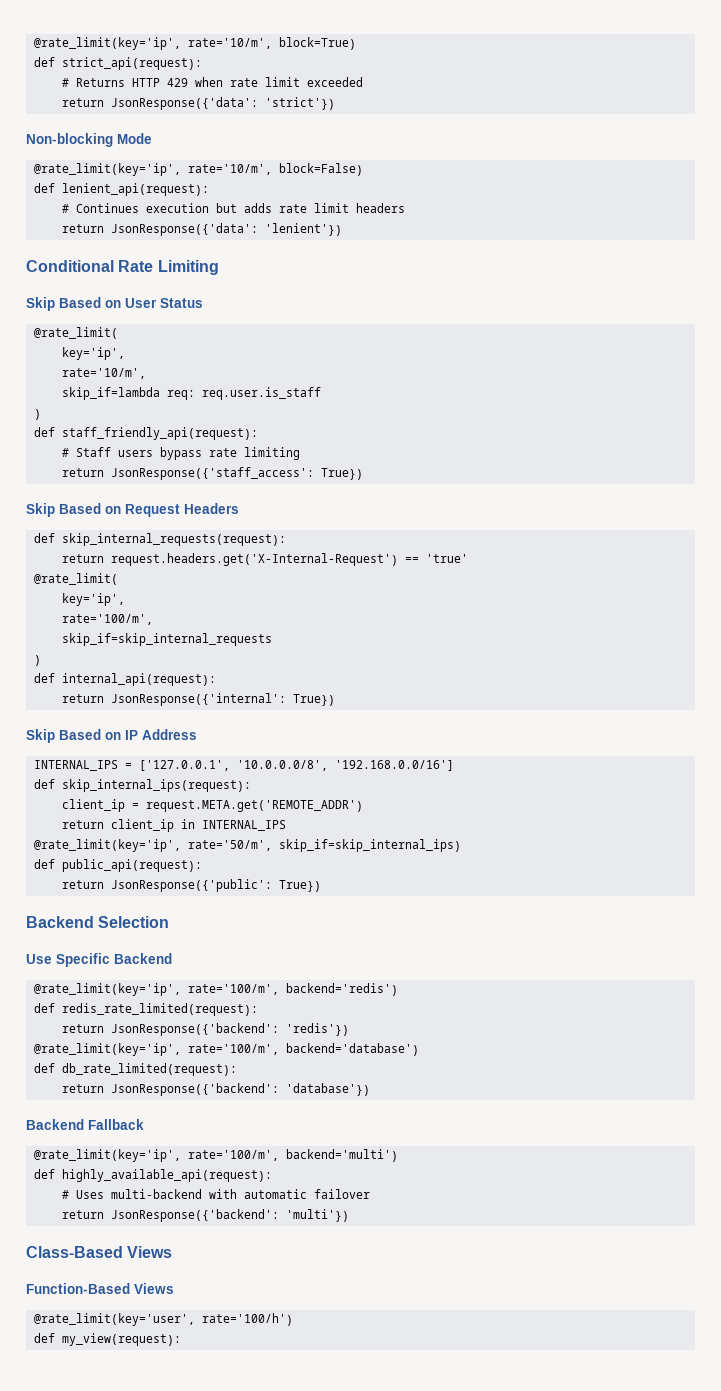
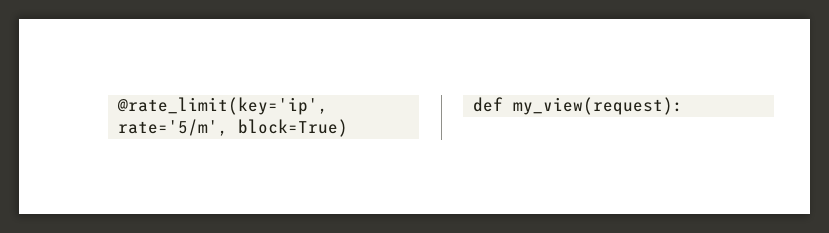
- @rate_limit(key='ip', rate='10/m', block=True)
+ @rate_limit(key='ip', rate='5/m', block=True)
- def strict_api(request):
- # Returns HTTP 429 when rate limit exceeded
- return JsonResponse({'data': 'strict'})
- Non-blocking Mode
- @rate_limit(key='ip', rate='10/m', block=False)
- def lenient_api(request):
- # Continues execution but adds rate limit headers
- return JsonResponse({'data': 'lenient'})
- Conditional Rate Limiting
- Skip Based on User Status
- @rate_limit(
- key='ip',
- rate='10/m',
- skip_if=lambda req: req.user.is_staff
- )
- def staff_friendly_api(request):
- # Staff users bypass rate limiting
- return JsonResponse({'staff_access': True})
- Skip Based on Request Headers
- def skip_internal_requests(request):
- return request.headers.get('X-Internal-Request') == 'true'
- @rate_limit(
- key='ip',
- rate='100/m',
- skip_if=skip_internal_requests
- )
- def internal_api(request):
- return JsonResponse({'internal': True})
- Skip Based on IP Address
- INTERNAL_IPS = ['127.0.0.1', '10.0.0.0/8', '192.168.0.0/16']
- def skip_internal_ips(request):
- client_ip = request.META.get('REMOTE_ADDR')
- return client_ip in INTERNAL_IPS
- @rate_limit(key='ip', rate='50/m', skip_if=skip_internal_ips)
- def public_api(request):
- return JsonResponse({'public': True})
- Backend Selection
- Use Specific Backend
- @rate_limit(key='ip', rate='100/m', backend='redis')
- def redis_rate_limited(request):
- return JsonResponse({'backend': 'redis'})
- @rate_limit(key='ip', rate='100/m', backend='database')
- def db_rate_limited(request):
- return JsonResponse({'backend': 'database'})
- Backend Fallback
- @rate_limit(key='ip', rate='100/m', backend='multi')
- def highly_available_api(request):
- # Uses multi-backend with automatic failover
- return JsonResponse({'backend': 'multi'})
- Class-Based Views
- Function-Based Views
- @rate_limit(key='user', rate='100/h')

